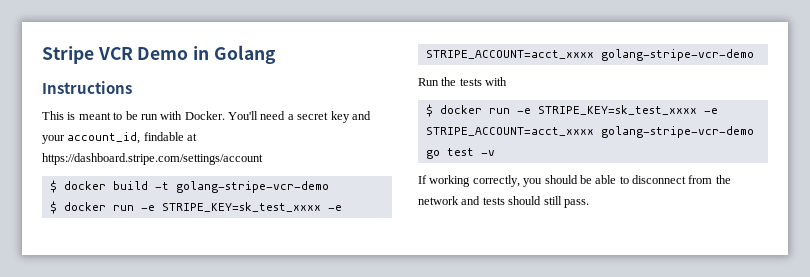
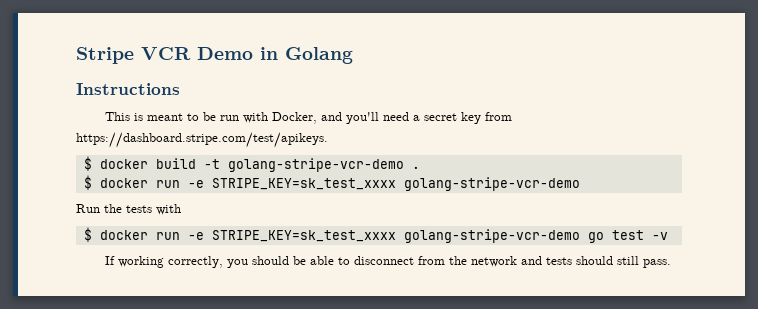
- This is meant to be run with Docker. You'll need a secret key and your account_id, findable at https://dashboard.stripe.com/settings/account
+ This is meant to be run with Docker, and you'll need a secret key from https://dashboard.stripe.com/test/apikeys.
- $ docker build -t golang-stripe-vcr-demo
- $ docker run -e STRIPE_KEY=sk_test_xxxx -e STRIPE_ACCOUNT=acct_xxxx golang-stripe-vcr-demo
+ $ docker build -t golang-stripe-vcr-demo .
+ $ docker run -e STRIPE_KEY=sk_test_xxxx golang-stripe-vcr-demo
- $ docker run -e STRIPE_KEY=sk_test_xxxx -e STRIPE_ACCOUNT=acct_xxxx golang-stripe-vcr-demo go test -v
+ $ docker run -e STRIPE_KEY=sk_test_xxxx golang-stripe-vcr-demo go test -v

